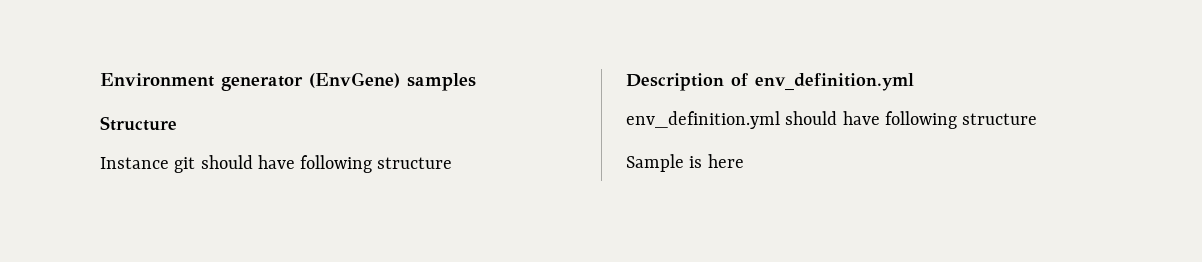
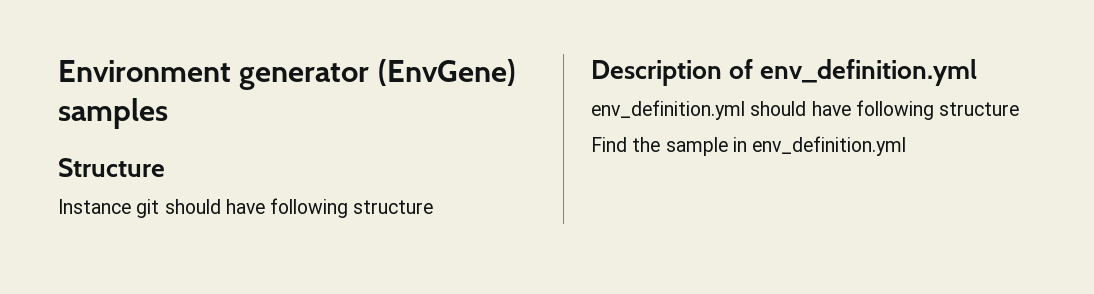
- Sample is here
+ Find the sample in env_definition.yml

